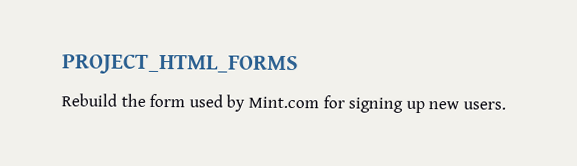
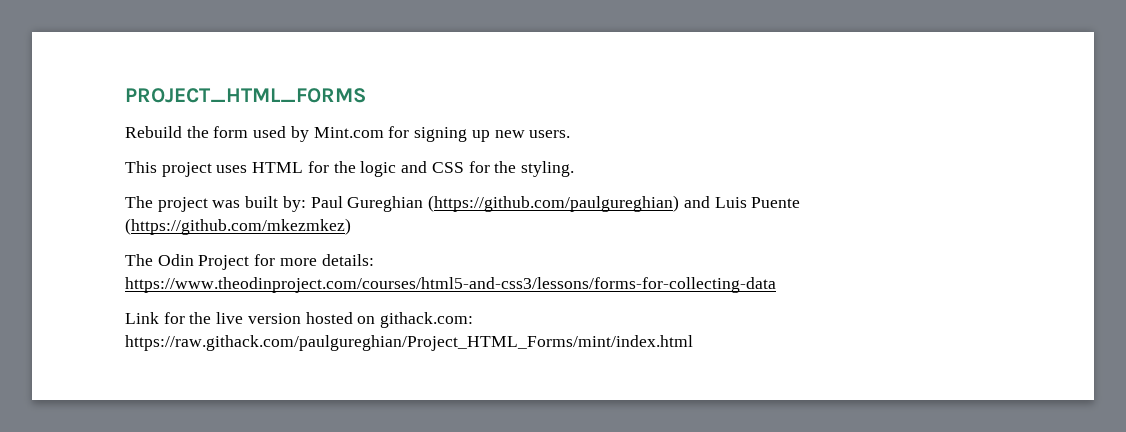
+ This project uses HTML for the logic and CSS for the styling.
+ The project was built by: Paul Gureghian (https://github.com/paulgureghian) and Luis Puente (https://github.com/mkezmkez)
+ The Odin Project for more details: https://www.theodinproject.com/courses/html5-and-css3/lessons/forms-for-collecting-data
+ Link for the live version hosted on githack.com: https://raw.githack.com/paulgureghian/Project_HTML_Forms/mint/index.html

